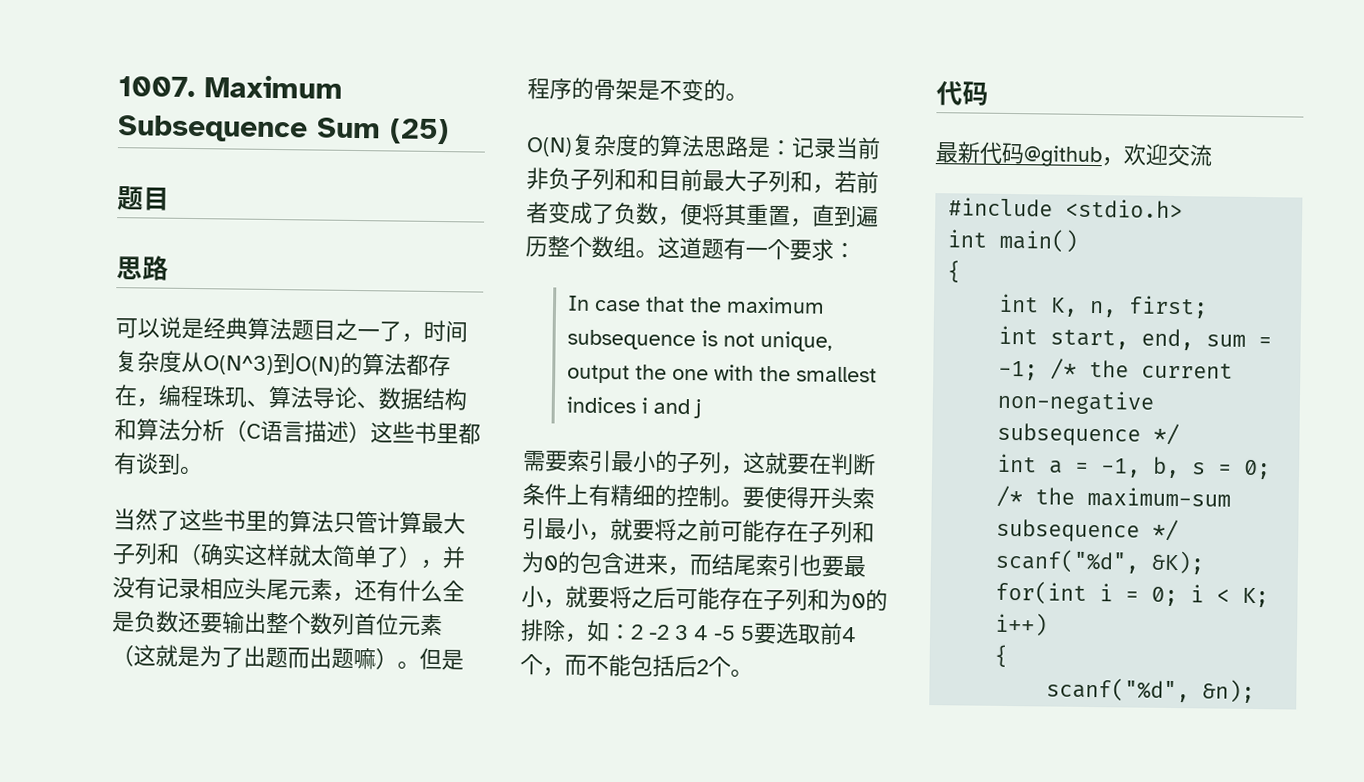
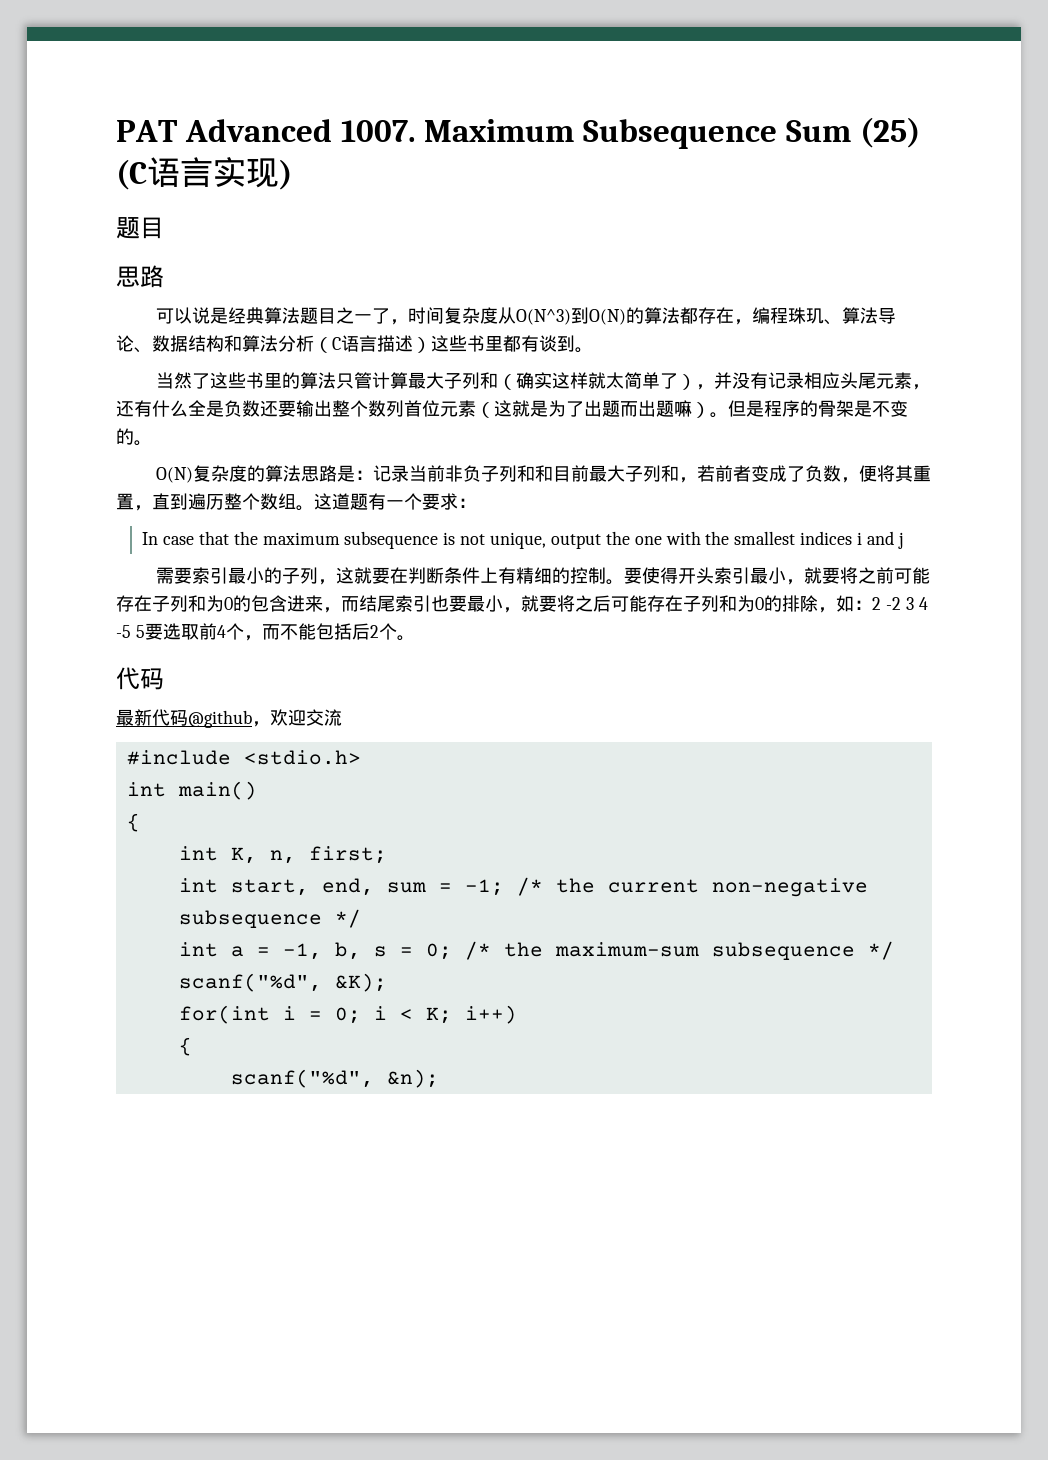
- 1007.
+ PAT Advanced 1007.
- Maximum Subsequence Sum (25)
+ Maximum Subsequence Sum (25) (C语言实现)

